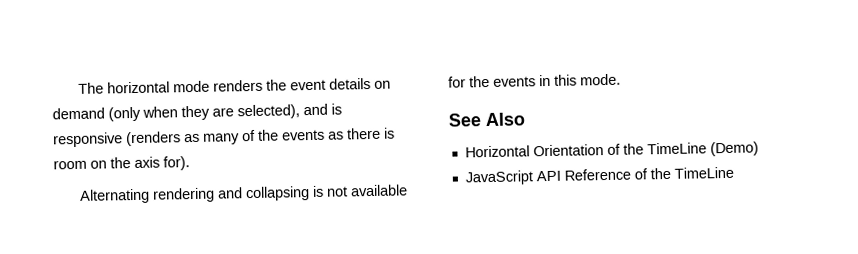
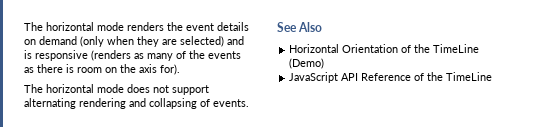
- The horizontal mode renders the event details on demand (only when they are selected), and is responsive (renders as many of the events as there is room on the axis for).
+ The horizontal mode renders the event details on demand (only when they are selected) and is responsive (renders as many of the events as there is room on the axis for).
- Alternating rendering and collapsing is not available for the events in this mode.
+ The horizontal mode does not support alternating rendering and collapsing of events.

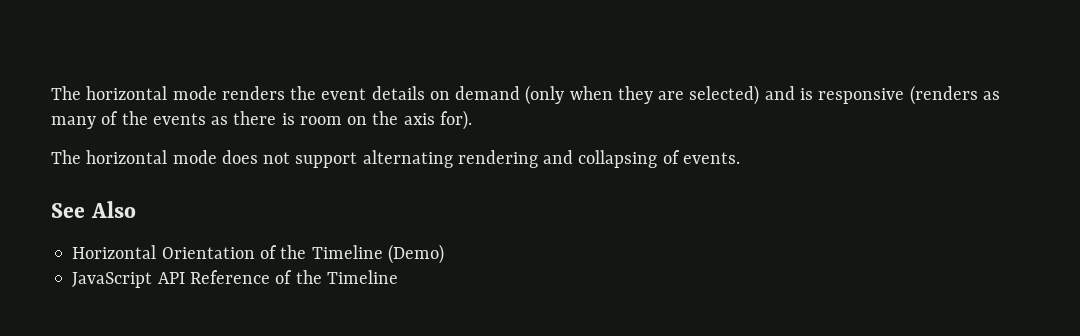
- Horizontal Orientation of the TimeLine (Demo)
+ Horizontal Orientation of the Timeline (Demo)
- JavaScript API Reference of the TimeLine
+ JavaScript API Reference of the Timeline

